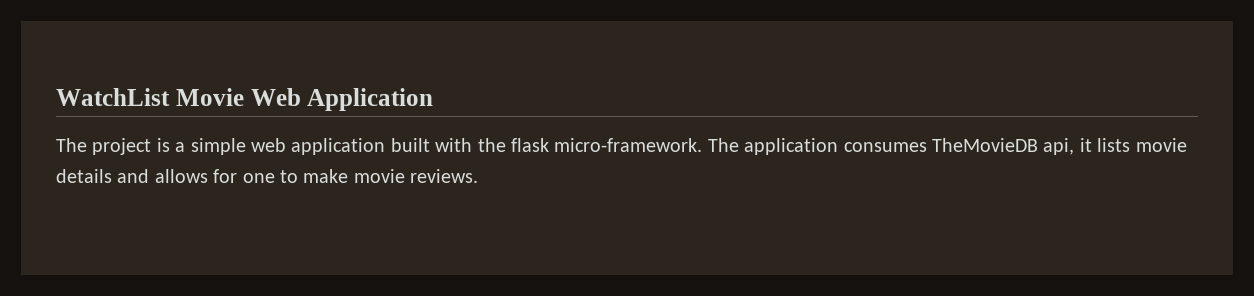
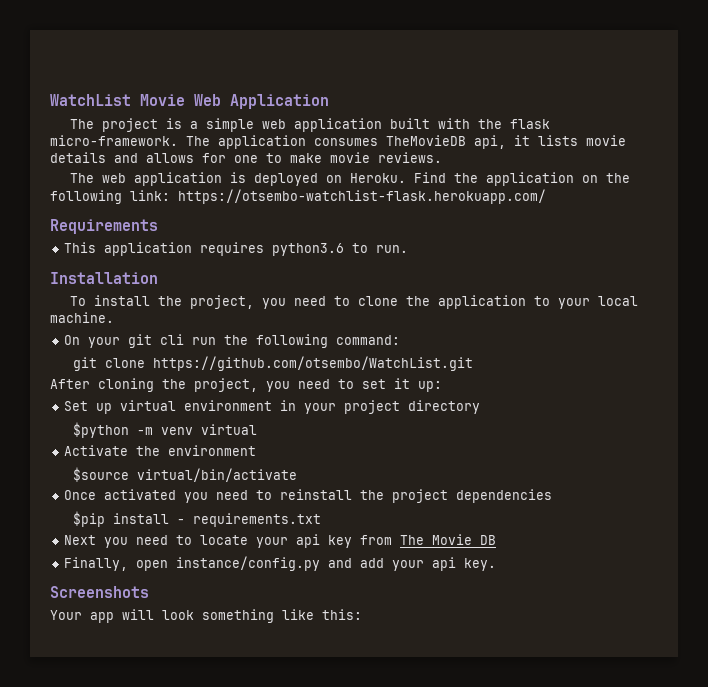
+ The web application is deployed on Heroku. Find the application on the following link: https://otsembo-watchlist-flask.herokuapp.com/
+ Requirements
+ This application requires python3.6 to run.
+ Installation
+ To install the project, you need to clone the application to your local machine.
+ On your git cli run the following command:
+ git clone https://github.com/otsembo/WatchList.git
+ After cloning the project, you need to set it up:
+ Set up virtual environment in your project directory
+ $python -m venv virtual
+ Activate the environment
+ $source virtual/bin/activate
+ Once activated you need to reinstall the project dependencies
+ $pip install - requirements.txt
+ Next you need to locate your api key from The Movie DB
+ Finally, open instance/config.py and add your api key.
+ Screenshots
+ Your app will look something like this:

